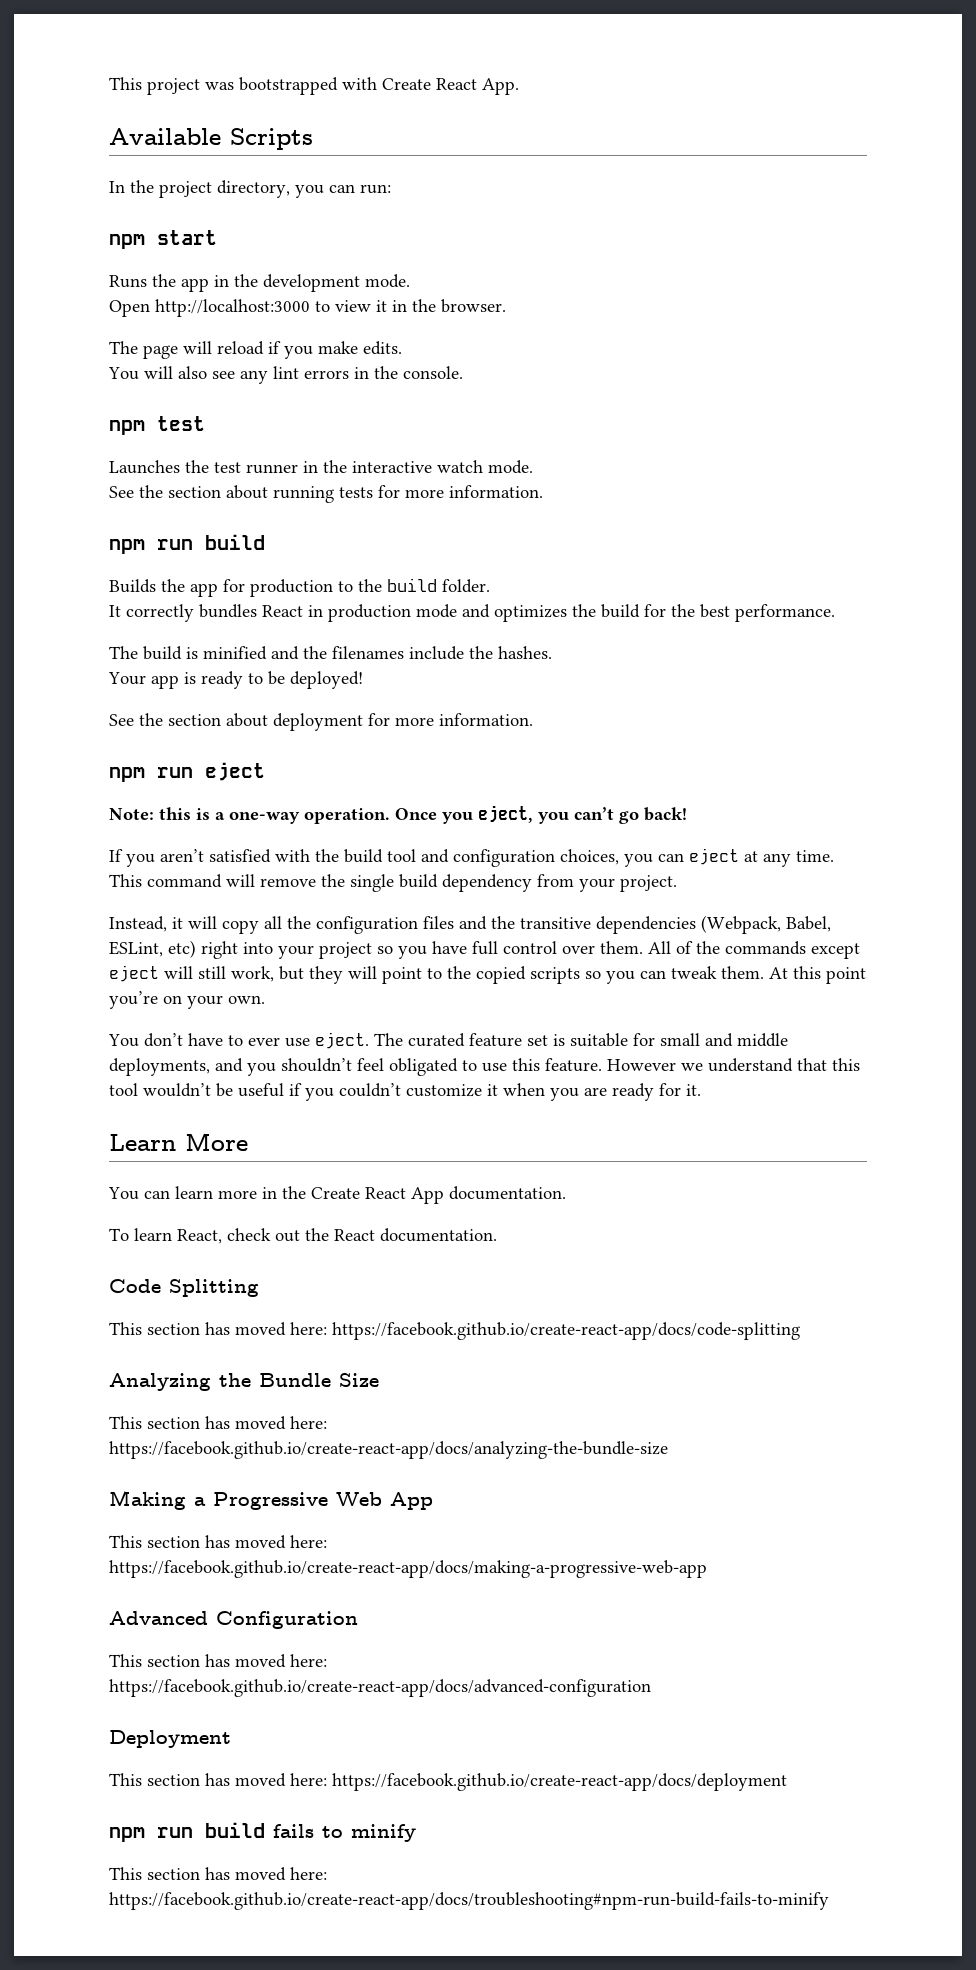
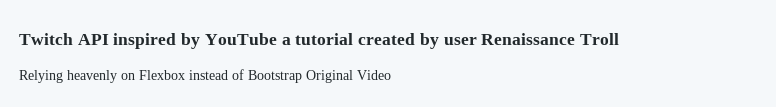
- This project was bootstrapped with Create React App.
- Available Scripts
- In the project directory, you can run:
- npm start
- Runs the app in the development mode.
- Open http://localhost:3000 to view it in the browser.
- The page will reload if you make edits.
- You will also see any lint errors in the console.
- npm test
- Launches the test runner in the interactive watch mode.
- See the section about running tests for more information.
- npm run build
- Builds the app for production to the build folder.
- It correctly bundles React in production mode and optimizes the build for the best performance.
- The build is minified and the filenames include the hashes.
- Your app is ready to be deployed!
- See the section about deployment for more information.
- npm run eject
- Note: this is a one-way operation. Once you eject, you can’t go back!
- If you aren’t satisfied with the build tool and configuration choices, you can eject at any time. This command will remove the single build dependency from your project.
- Instead, it will copy all the configuration files and the transitive dependencies (Webpack, Babel, ESLint, etc) right into your project so you have full control over them. All of the commands except eject will still work, but they will point to the copied scripts so you can tweak them. At this point you’re on your own.
- You don’t have to ever use eject. The curated feature set is suitable for small and middle deployments, and you shouldn’t feel obligated to use this feature. However we understand that this tool wouldn’t be useful if you couldn’t customize it when you are ready for it.
- Learn More
- You can learn more in the Create React App documentation.
- To learn React, check out the React documentation.
- Code Splitting
- This section has moved here: https://facebook.github.io/create-react-app/docs/code-splitting
- Analyzing the Bundle Size
- This section has moved here: https://facebook.github.io/create-react-app/docs/analyzing-the-bundle-size
- Making a Progressive Web App
- This section has moved here: https://facebook.github.io/create-react-app/docs/making-a-progressive-web-app
- Advanced Configuration
- This section has moved here: https://facebook.github.io/create-react-app/docs/advanced-configuration
- Deployment
- This section has moved here: https://facebook.github.io/create-react-app/docs/deployment
- npm run build fails to minify
- This section has moved here: https://facebook.github.io/create-react-app/docs/troubleshooting#npm-run-build-fails-to-minify
+ Twitch API inspired by YouTube a tutorial created by user Renaissance Troll
+ Relying heavenly on Flexbox instead of Bootstrap Original Video

